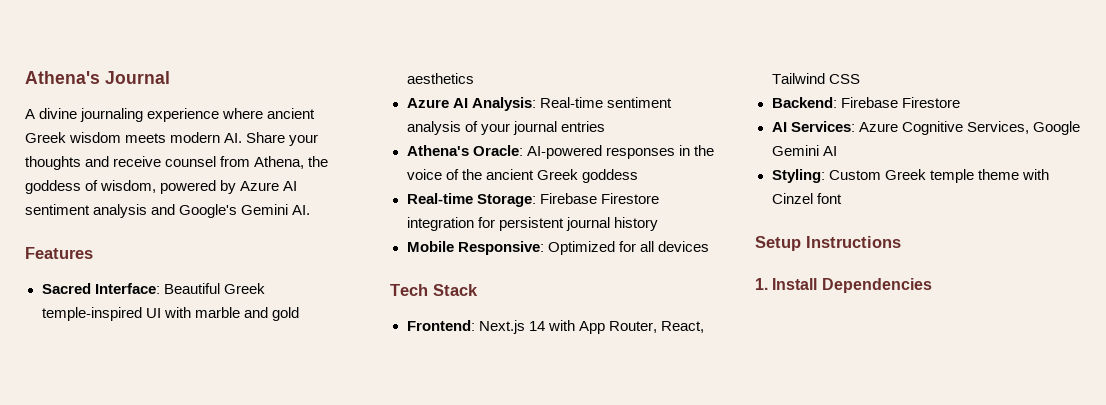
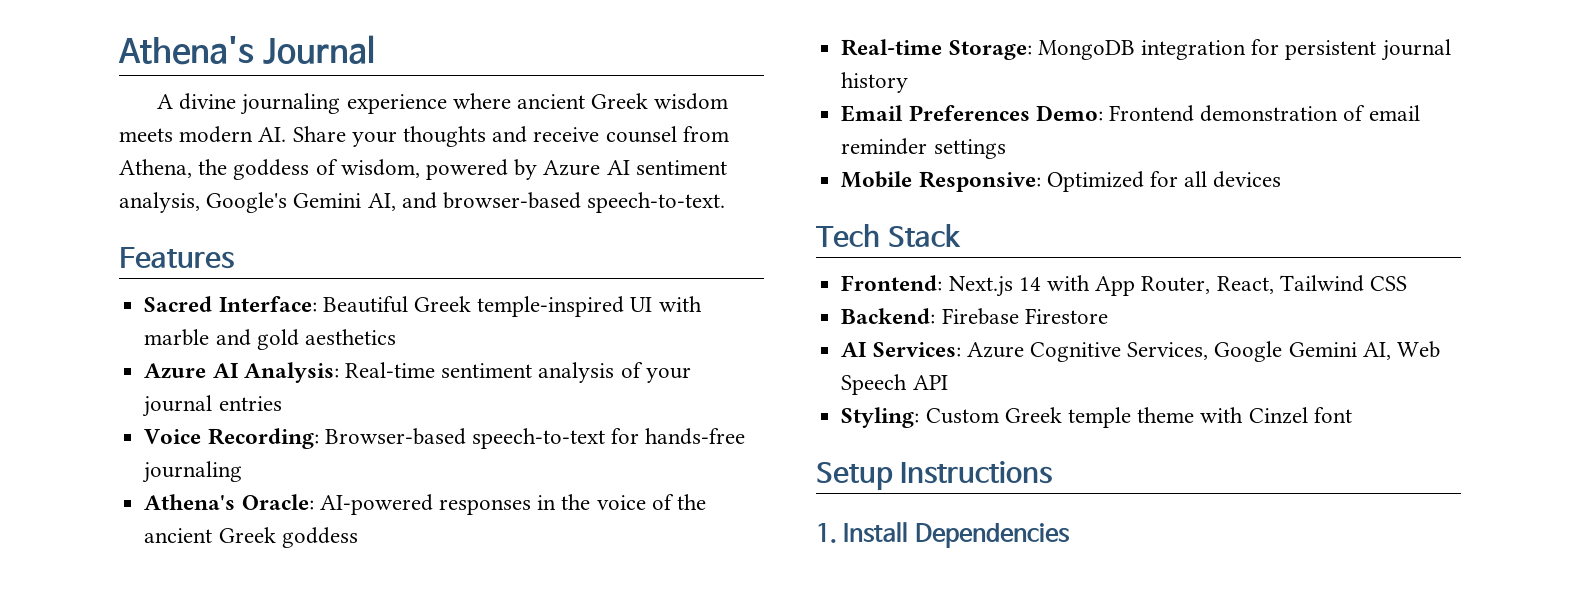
- A divine journaling experience where ancient Greek wisdom meets modern AI. Share your thoughts and receive counsel from Athena, the goddess of wisdom, powered by Azure AI sentiment analysis and Google's Gemini AI.
+ A divine journaling experience where ancient Greek wisdom meets modern AI. Share your thoughts and receive counsel from Athena, the goddess of wisdom, powered by Azure AI sentiment analysis, Google's Gemini AI, and browser-based speech-to-text.
+ Voice Recording: Browser-based speech-to-text for hands-free journaling
- Real-time Storage: Firebase Firestore integration for persistent journal history
+ Real-time Storage: MongoDB integration for persistent journal history
+ Email Preferences Demo: Frontend demonstration of email reminder settings
- AI Services: Azure Cognitive Services, Google Gemini AI
+ AI Services: Azure Cognitive Services, Google Gemini AI, Web Speech API

